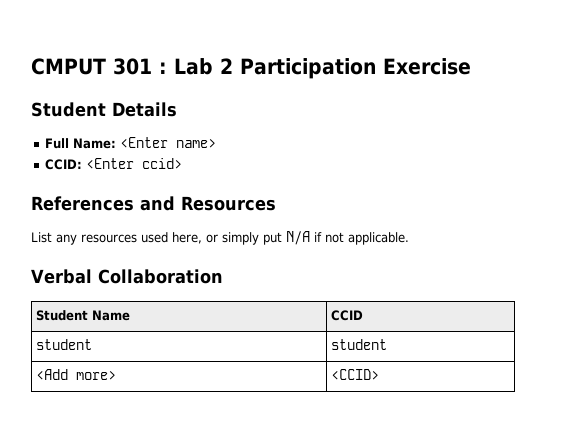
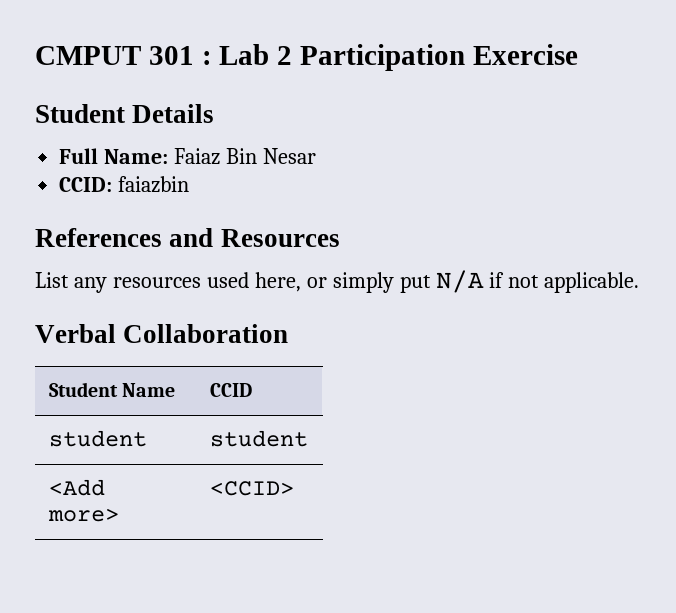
- Full Name: <Enter name>
+ Full Name: Faiaz Bin Nesar
- CCID: <Enter ccid>
+ CCID: faiazbin

